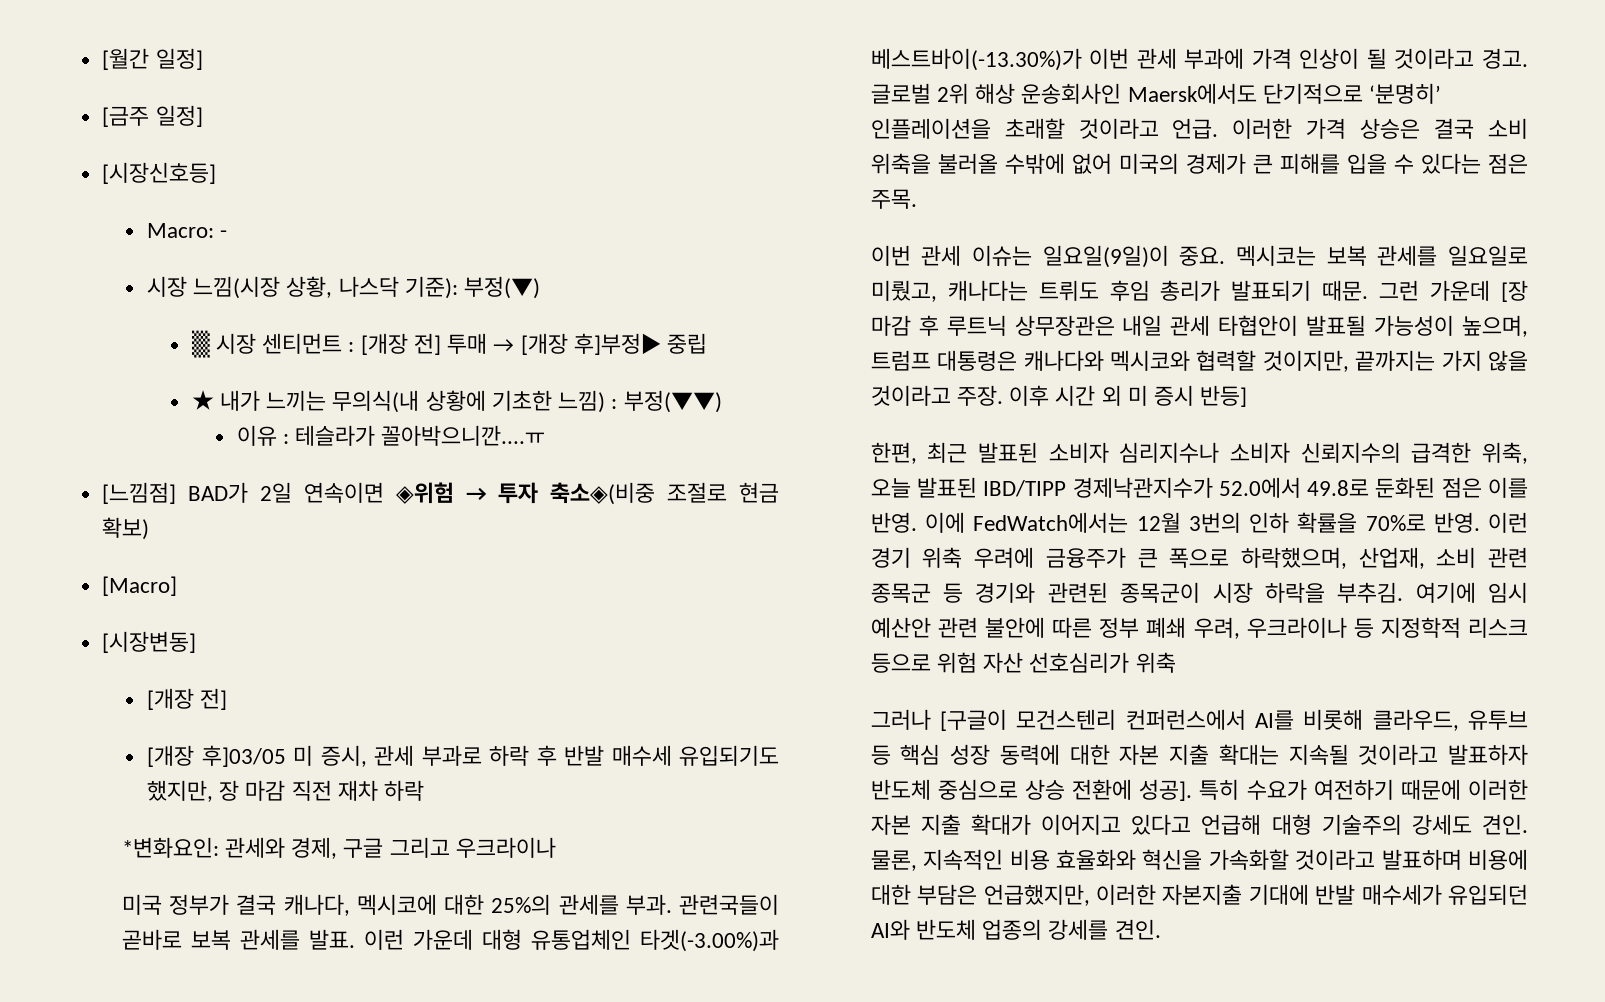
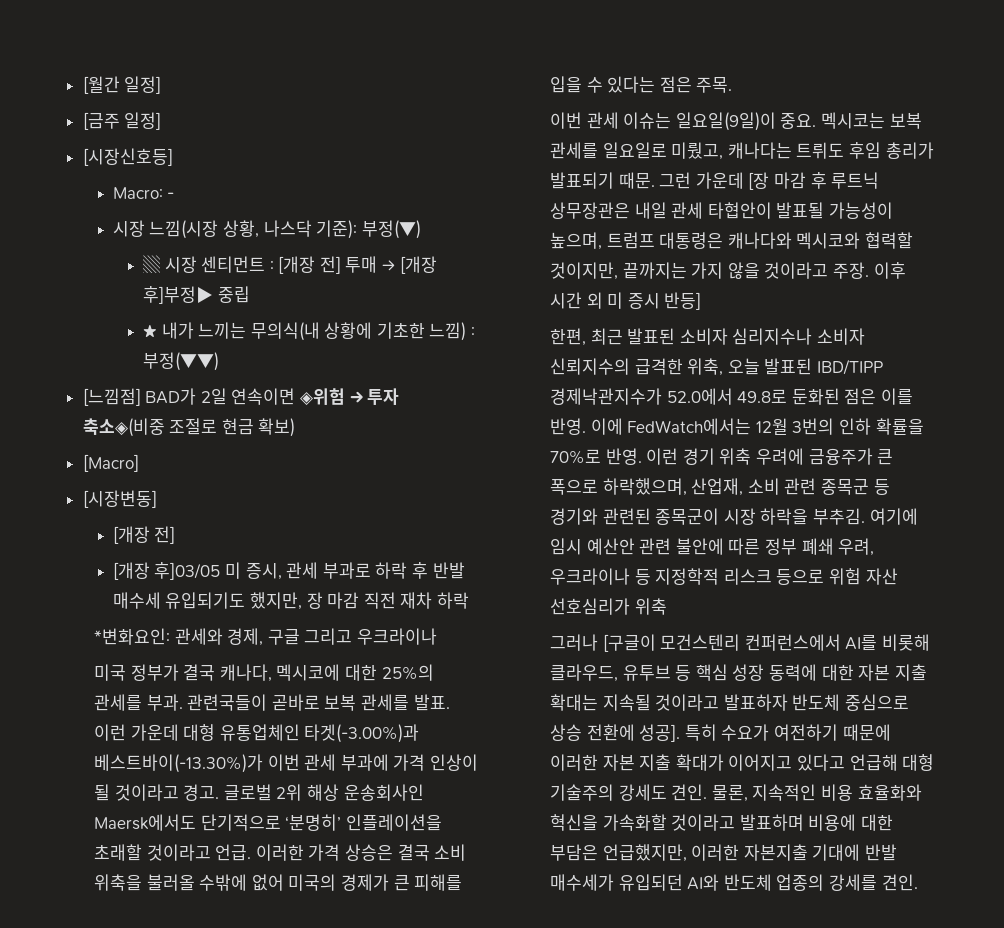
- 이유 : 테슬라가 꼴아박으니깐....ㅠ

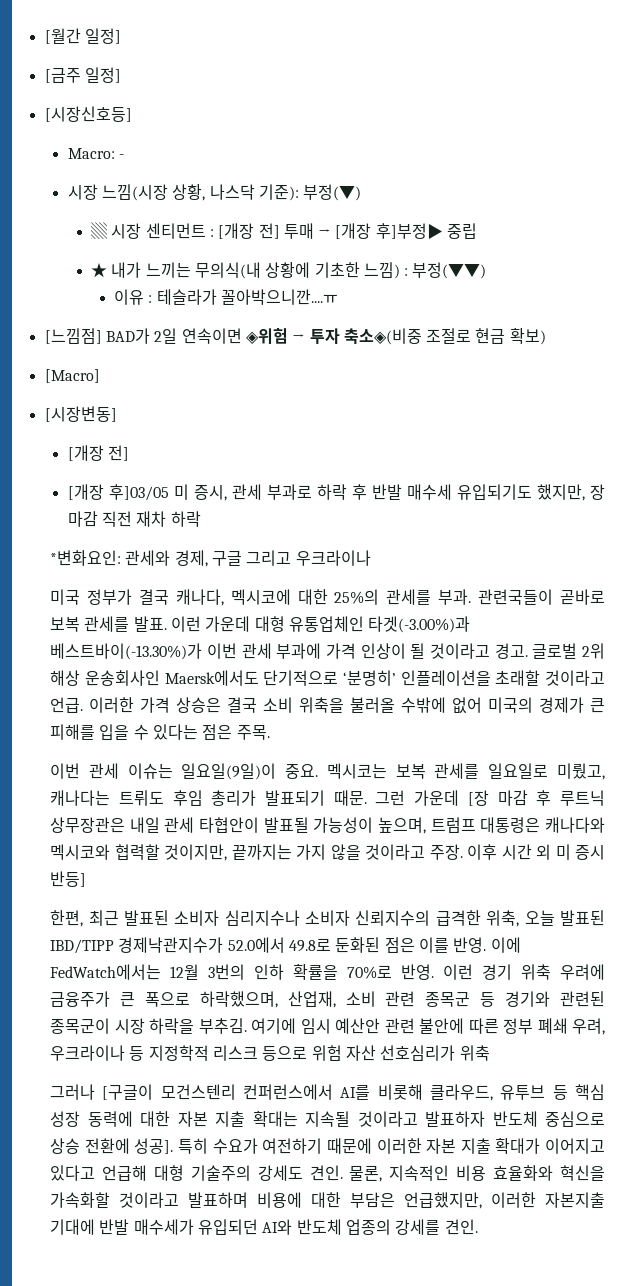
+ 이유 : 테슬라가 꼴아박으니깐....ㅠ

